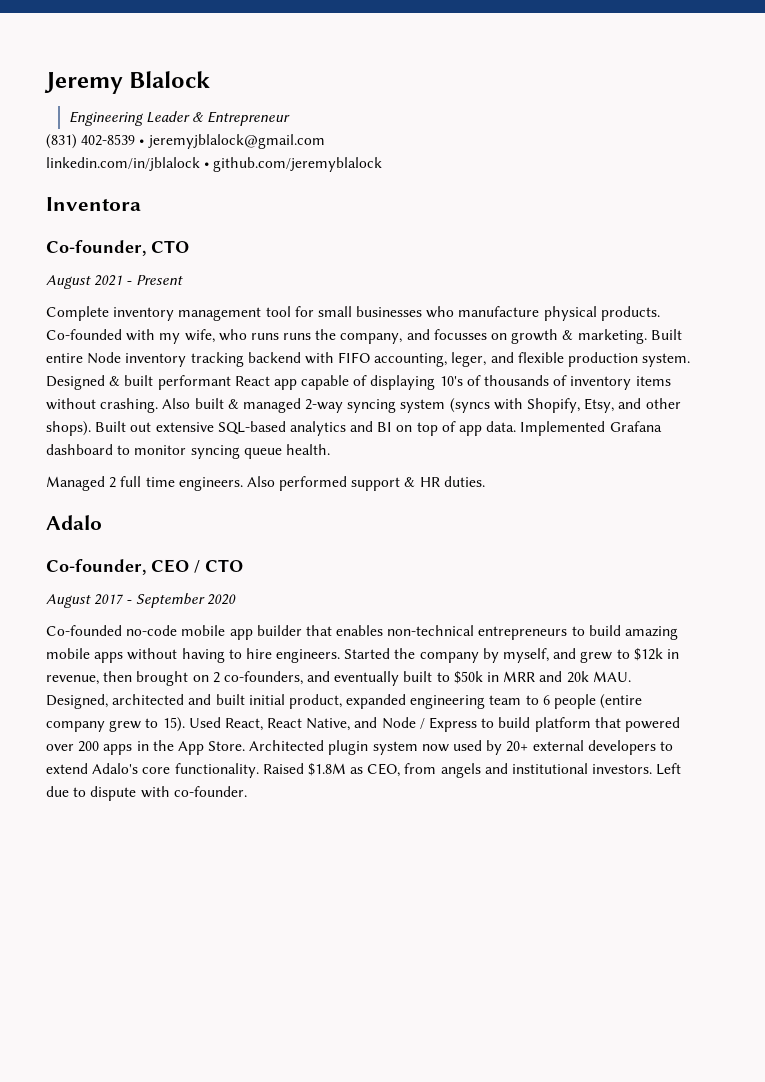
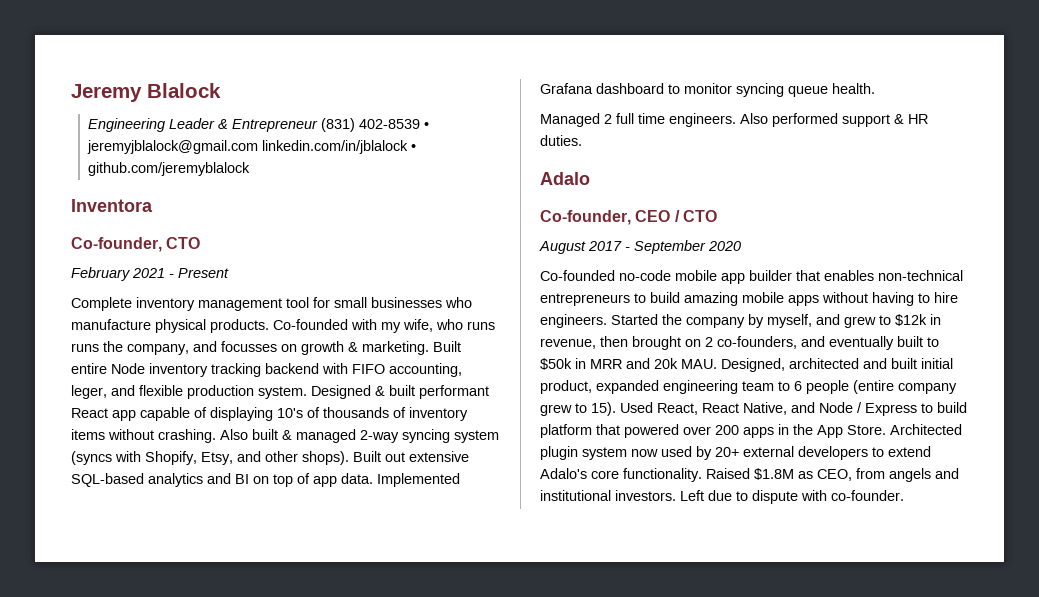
- Engineering Leader & Entrepreneur
- (831) 402-8539 • jeremyjblalock@gmail.com
- linkedin.com/in/jblalock • github.com/jeremyblalock
+ Engineering Leader & Entrepreneur (831) 402-8539 • jeremyjblalock@gmail.com linkedin.com/in/jblalock • github.com/jeremyblalock
- August 2021 - Present
+ February 2021 - Present

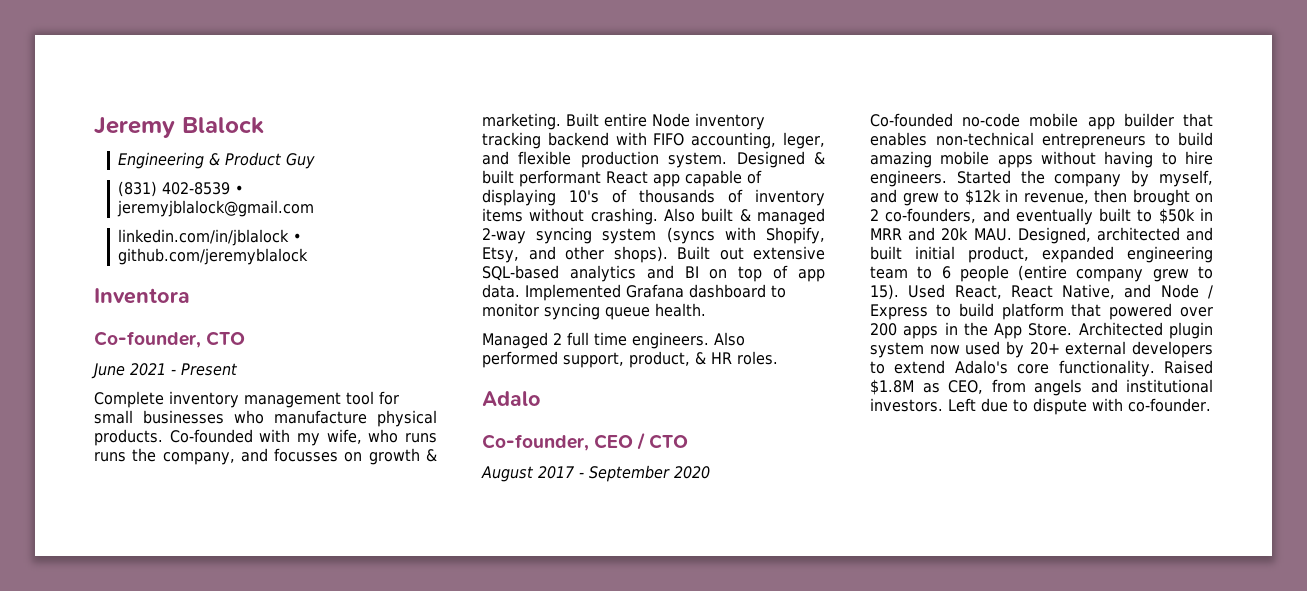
- Engineering Leader & Entrepreneur (831) 402-8539 • jeremyjblalock@gmail.com linkedin.com/in/jblalock • github.com/jeremyblalock
+ Engineering & Product Guy
+ (831) 402-8539 • jeremyjblalock@gmail.com
+ linkedin.com/in/jblalock • github.com/jeremyblalock
- February 2021 - Present
+ June 2021 - Present
- Also performed support & HR duties.
+ Also performed support, product, & HR roles.

